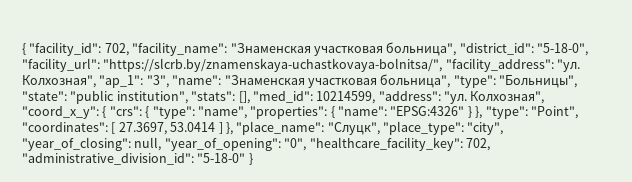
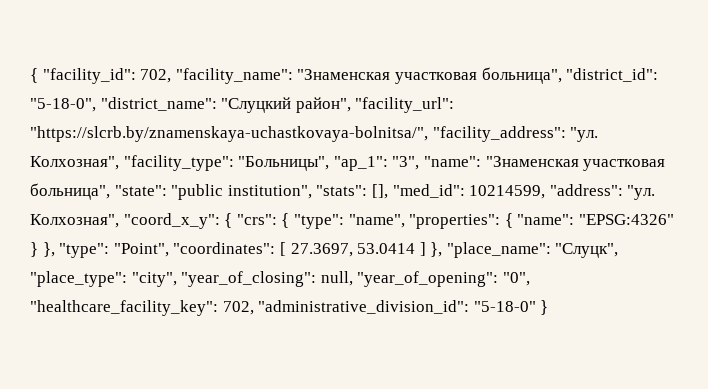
- "5-18-0", "facility_url":
+ "5-18-0", "district_name": "Слуцкий район", "facility_url":
- "ул. Колхозная", "ap_1":
+ "ул. Колхозная", "facility_type": "Больницы", "ap_1":
- "Знаменская участковая больница", "type": "Больницы", "state":
+ "Знаменская участковая больница", "state":

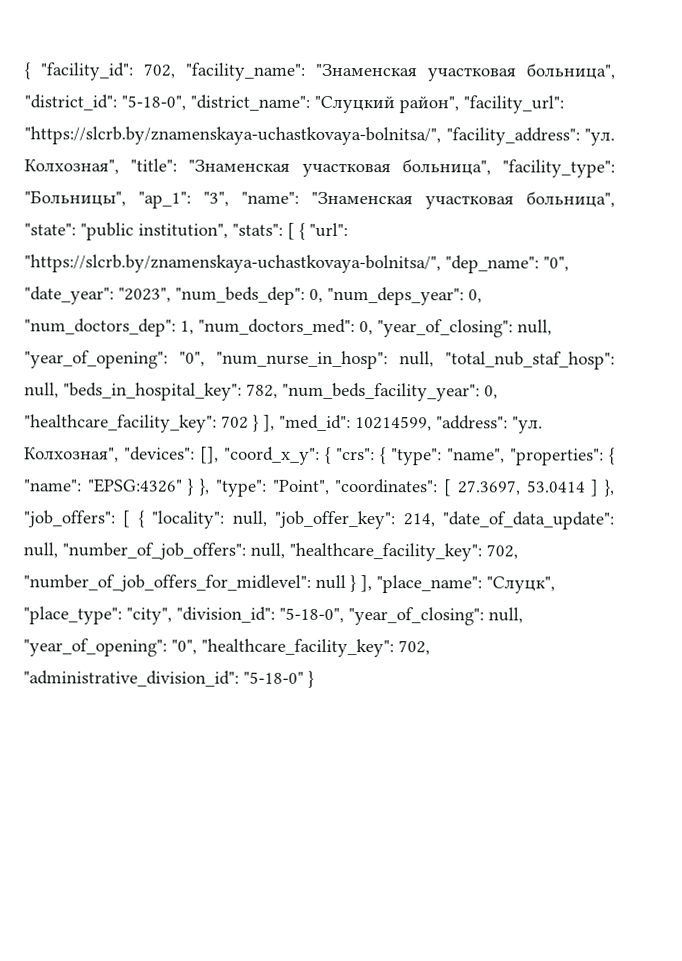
- "ул. Колхозная", "facility_type":
+ "ул. Колхозная", "title": "Знаменская участковая больница", "facility_type":
- [], "med_id":
+ [ { "url": "https://slcrb.by/znamenskaya-uchastkovaya-bolnitsa/", "dep_name": "0", "date_year": "2023", "num_beds_dep": 0, "num_deps_year": 0, "num_doctors_dep": 1, "num_doctors_med": 0, "year_of_closing": null, "year_of_opening": "0", "num_nurse_in_hosp": null, "total_nub_staf_hosp": null, "beds_in_hospital_key": 782, "num_beds_facility_year": 0, "healthcare_facility_key": 702 } ], "med_id":
- "ул. Колхозная", "coord_x_y":
+ "ул. Колхозная", "devices": [], "coord_x_y":
- [ 27.3697, 53.0414 ] }, "place_name":
+ [ 27.3697, 53.0414 ] }, "job_offers": [ { "locality": null, "job_offer_key": 214, "date_of_data_update": null, "number_of_job_offers": null, "healthcare_facility_key": 702, "number_of_job_offers_for_midlevel": null } ], "place_name":
- "city", "year_of_closing":
+ "city", "division_id": "5-18-0", "year_of_closing":

